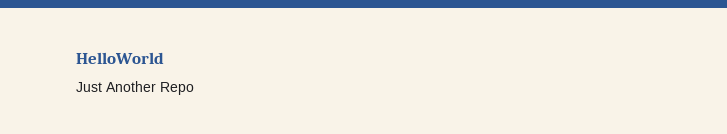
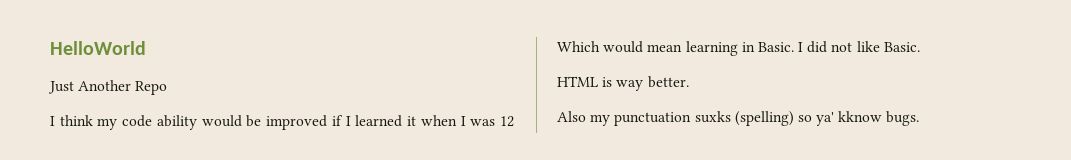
+ I think my code ability would be improved if I learned it when I was 12 Which would mean learning in Basic. I did not like Basic.
+ HTML is way better.
+ Also my punctuation suxks (spelling) so ya' kknow bugs.

